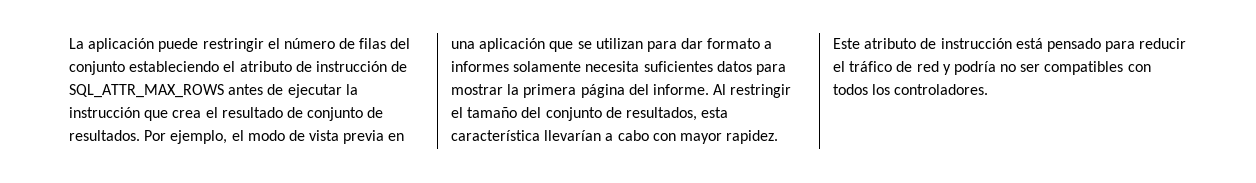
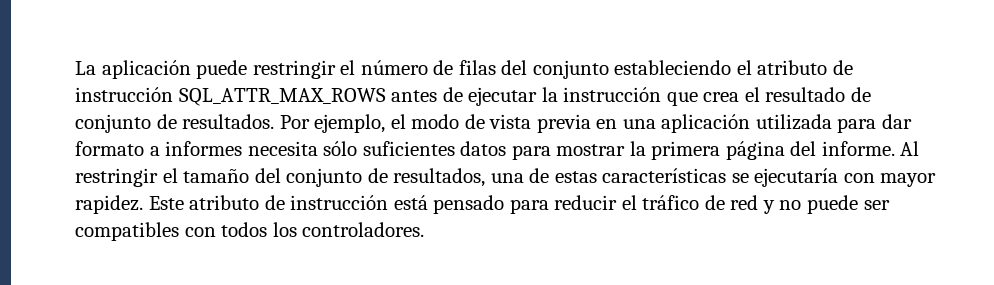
- La aplicación puede restringir el número de filas del conjunto estableciendo el atributo de instrucción de SQL_ATTR_MAX_ROWS antes de ejecutar la instrucción que crea el resultado de conjunto de resultados.
+ La aplicación puede restringir el número de filas del conjunto estableciendo el atributo de instrucción SQL_ATTR_MAX_ROWS antes de ejecutar la instrucción que crea el resultado de conjunto de resultados.
- Por ejemplo, el modo de vista previa en una aplicación que se utilizan para dar formato a informes solamente necesita suficientes datos para mostrar la primera página del informe.
+ Por ejemplo, el modo de vista previa en una aplicación utilizada para dar formato a informes necesita sólo suficientes datos para mostrar la primera página del informe.
- Al restringir el tamaño del conjunto de resultados, esta característica llevarían a cabo con mayor rapidez.
+ Al restringir el tamaño del conjunto de resultados, una de estas características se ejecutaría con mayor rapidez.
- Este atributo de instrucción está pensado para reducir el tráfico de red y podría no ser compatibles con todos los controladores.
+ Este atributo de instrucción está pensado para reducir el tráfico de red y no puede ser compatibles con todos los controladores.

